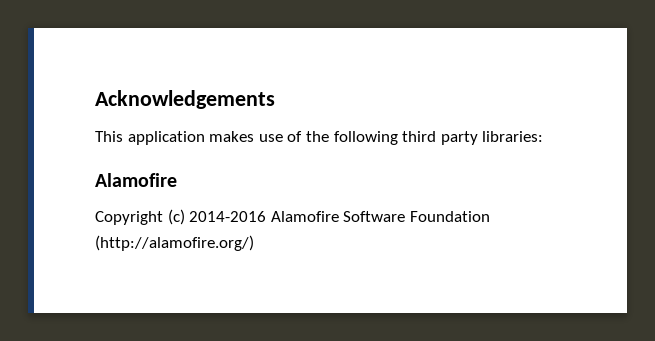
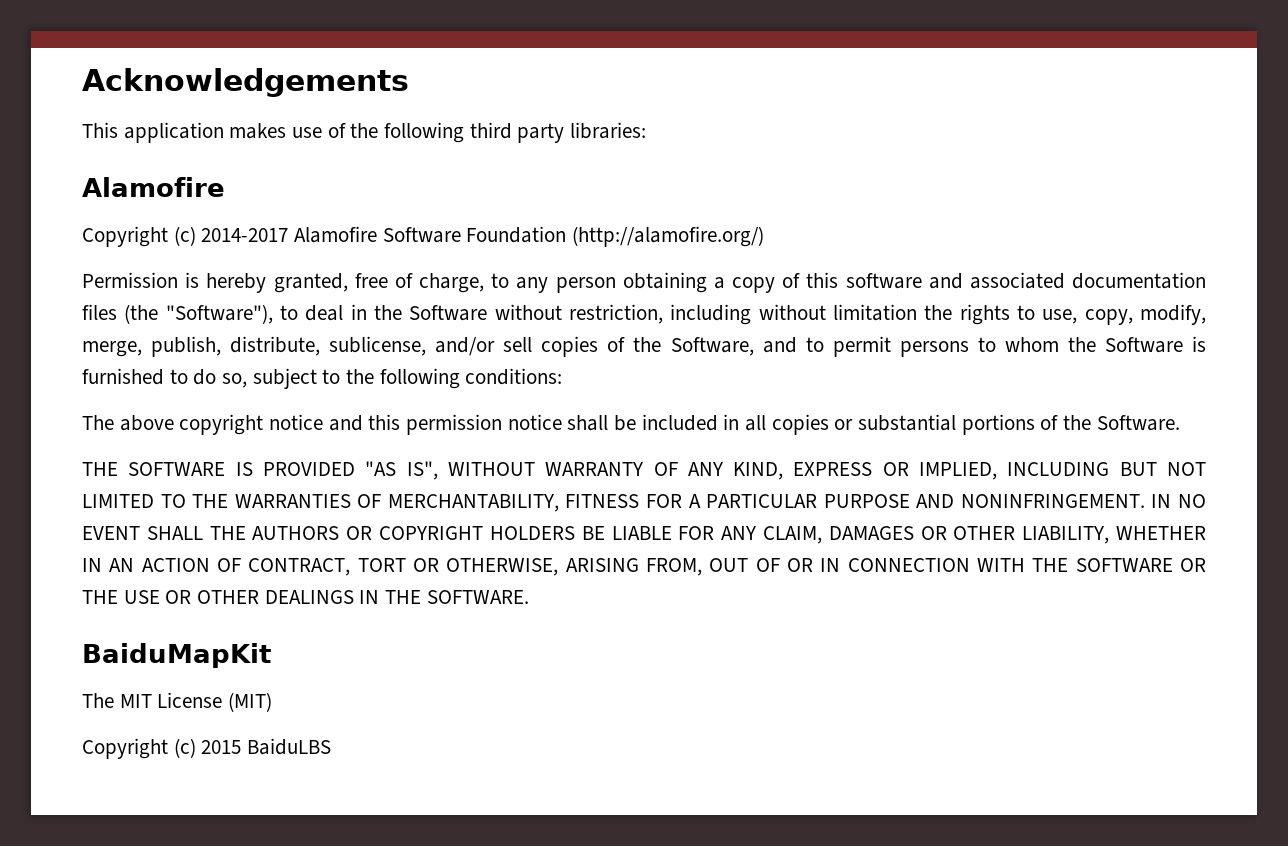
- Copyright (c) 2014-2016 Alamofire Software Foundation (http://alamofire.org/)
+ Copyright (c) 2014-2017 Alamofire Software Foundation (http://alamofire.org/)
+ Permission is hereby granted, free of charge, to any person obtaining a copy of this software and associated documentation files (the "Software"), to deal in the Software without restriction, including without limitation the rights to use, copy, modify, merge, publish, distribute, sublicense, and/or sell copies of the Software, and to permit persons to whom the Software is furnished to do so, subject to the following conditions:
+ The above copyright notice and this permission notice shall be included in all copies or substantial portions of the Software.
+ THE SOFTWARE IS PROVIDED "AS IS", WITHOUT WARRANTY OF ANY KIND, EXPRESS OR IMPLIED, INCLUDING BUT NOT LIMITED TO THE WARRANTIES OF MERCHANTABILITY, FITNESS FOR A PARTICULAR PURPOSE AND NONINFRINGEMENT. IN NO EVENT SHALL THE AUTHORS OR COPYRIGHT HOLDERS BE LIABLE FOR ANY CLAIM, DAMAGES OR OTHER LIABILITY, WHETHER IN AN ACTION OF CONTRACT, TORT OR OTHERWISE, ARISING FROM, OUT OF OR IN CONNECTION WITH THE SOFTWARE OR THE USE OR OTHER DEALINGS IN THE SOFTWARE.
+ BaiduMapKit
+ The MIT License (MIT)
+ Copyright (c) 2015 BaiduLBS

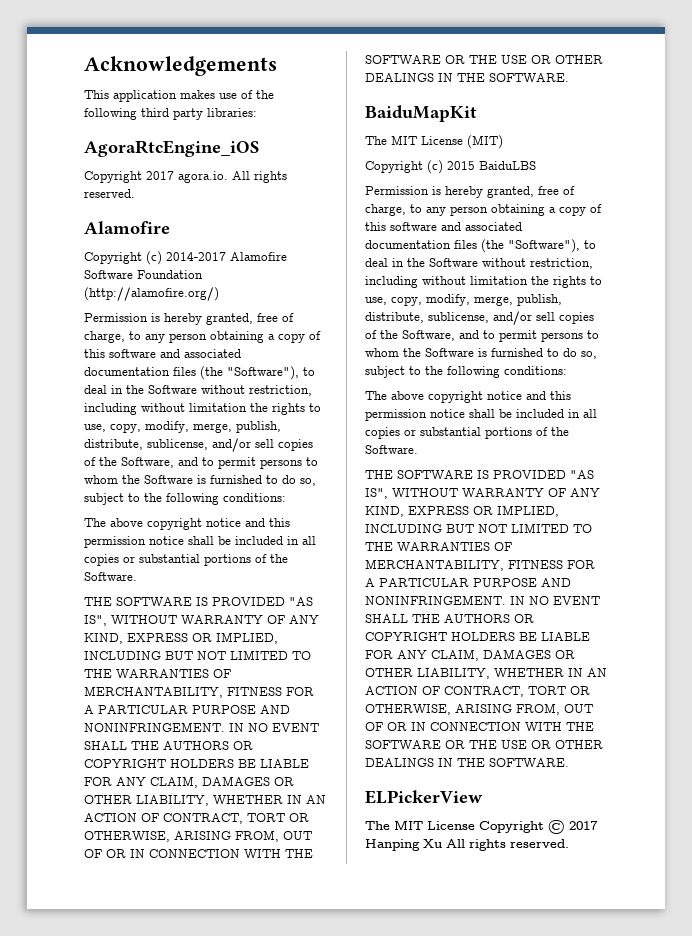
+ AgoraRtcEngine_iOS
+ Copyright 2017 agora.io. All rights reserved.
  Copyright (c) 2015 BaiduLBS
+ Permission is hereby granted, free of charge, to any person obtaining a copy of this software and associated documentation files (the "Software"), to deal in the Software without restriction, including without limitation the rights to use, copy, modify, merge, publish, distribute, sublicense, and/or sell copies of the Software, and to permit persons to whom the Software is furnished to do so, subject to the following conditions:
+ The above copyright notice and this permission notice shall be included in all copies or substantial portions of the Software.
+ THE SOFTWARE IS PROVIDED "AS IS", WITHOUT WARRANTY OF ANY KIND, EXPRESS OR IMPLIED, INCLUDING BUT NOT LIMITED TO THE WARRANTIES OF MERCHANTABILITY, FITNESS FOR A PARTICULAR PURPOSE AND NONINFRINGEMENT. IN NO EVENT SHALL THE AUTHORS OR COPYRIGHT HOLDERS BE LIABLE FOR ANY CLAIM, DAMAGES OR OTHER LIABILITY, WHETHER IN AN ACTION OF CONTRACT, TORT OR OTHERWISE, ARISING FROM, OUT OF OR IN CONNECTION WITH THE SOFTWARE OR THE USE OR OTHER DEALINGS IN THE SOFTWARE.
+ ELPickerView
+ The MIT License Copyright © 2017 Hanping Xu All rights reserved.

